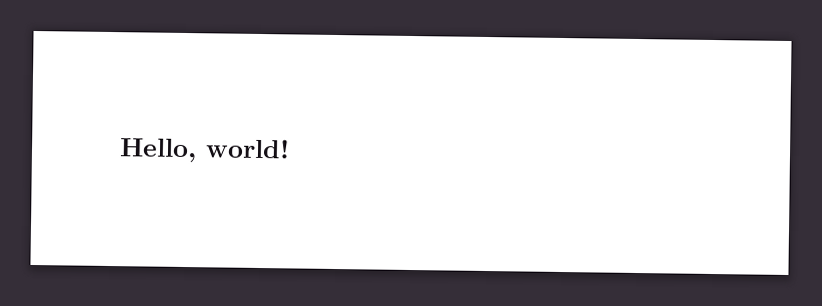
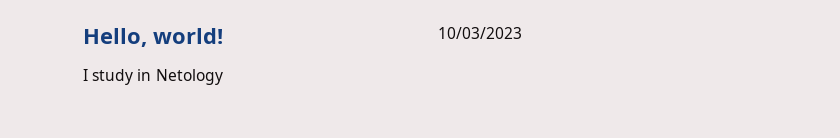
+ I study in Netology
+ 10/03/2023

